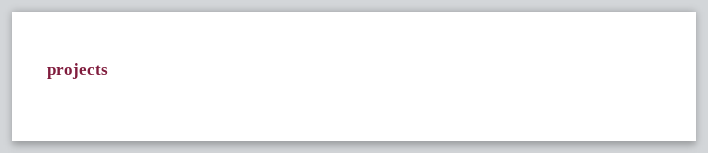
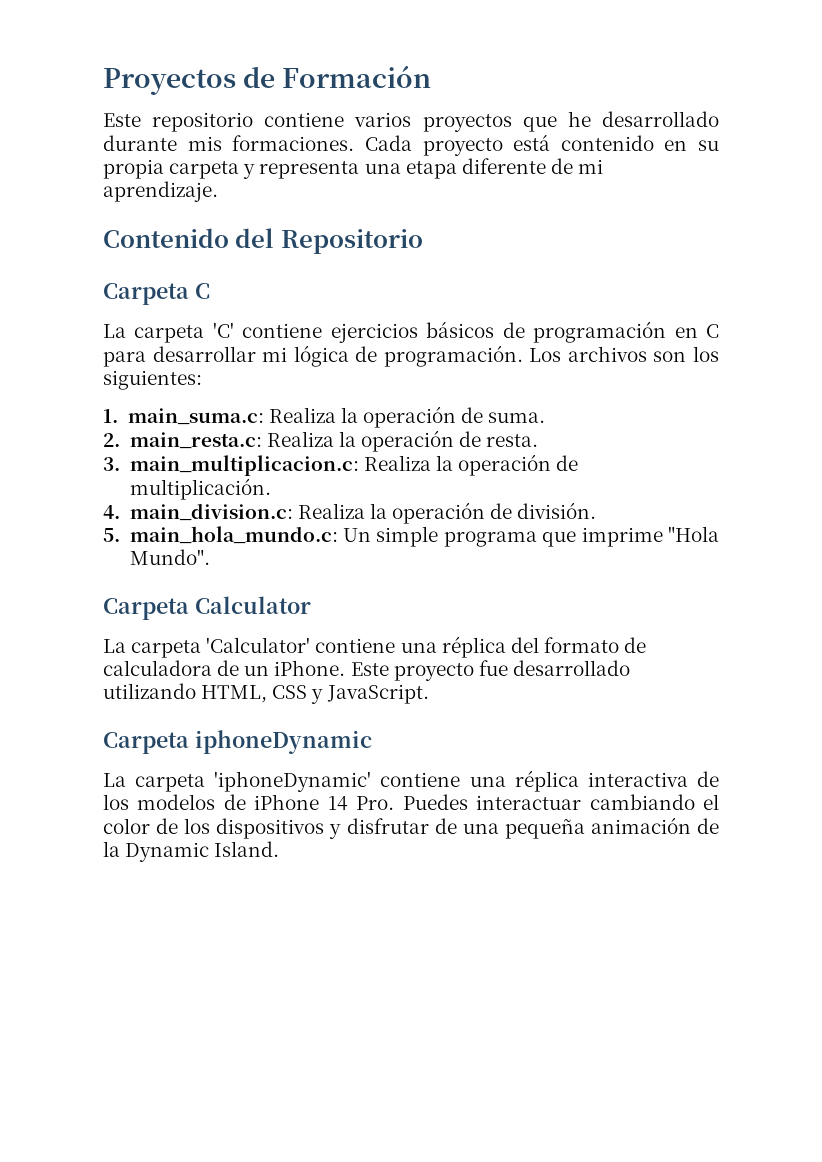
- projects
+ Proyectos de Formación
+ Este repositorio contiene varios proyectos que he desarrollado durante mis formaciones. Cada proyecto está contenido en su propia carpeta y representa una etapa diferente de mi aprendizaje.
+ Contenido del Repositorio
+ Carpeta C
+ La carpeta 'C' contiene ejercicios básicos de programación en C para desarrollar mi lógica de programación. Los archivos son los siguientes:
+ 1. main_suma.c: Realiza la operación de suma.
+ 2. main_resta.c: Realiza la operación de resta.
+ 3. main_multiplicacion.c: Realiza la operación de multiplicación.
+ 4. main_division.c: Realiza la operación de división.
+ 5. main_hola_mundo.c: Un simple programa que imprime "Hola Mundo".
+ Carpeta Calculator
+ La carpeta 'Calculator' contiene una réplica del formato de calculadora de un iPhone. Este proyecto fue desarrollado utilizando HTML, CSS y JavaScript.
+ Carpeta iphoneDynamic
+ La carpeta 'iphoneDynamic' contiene una réplica interactiva de los modelos de iPhone 14 Pro. Puedes interactuar cambiando el color de los dispositivos y disfrutar de una pequeña animación de la Dynamic Island.

